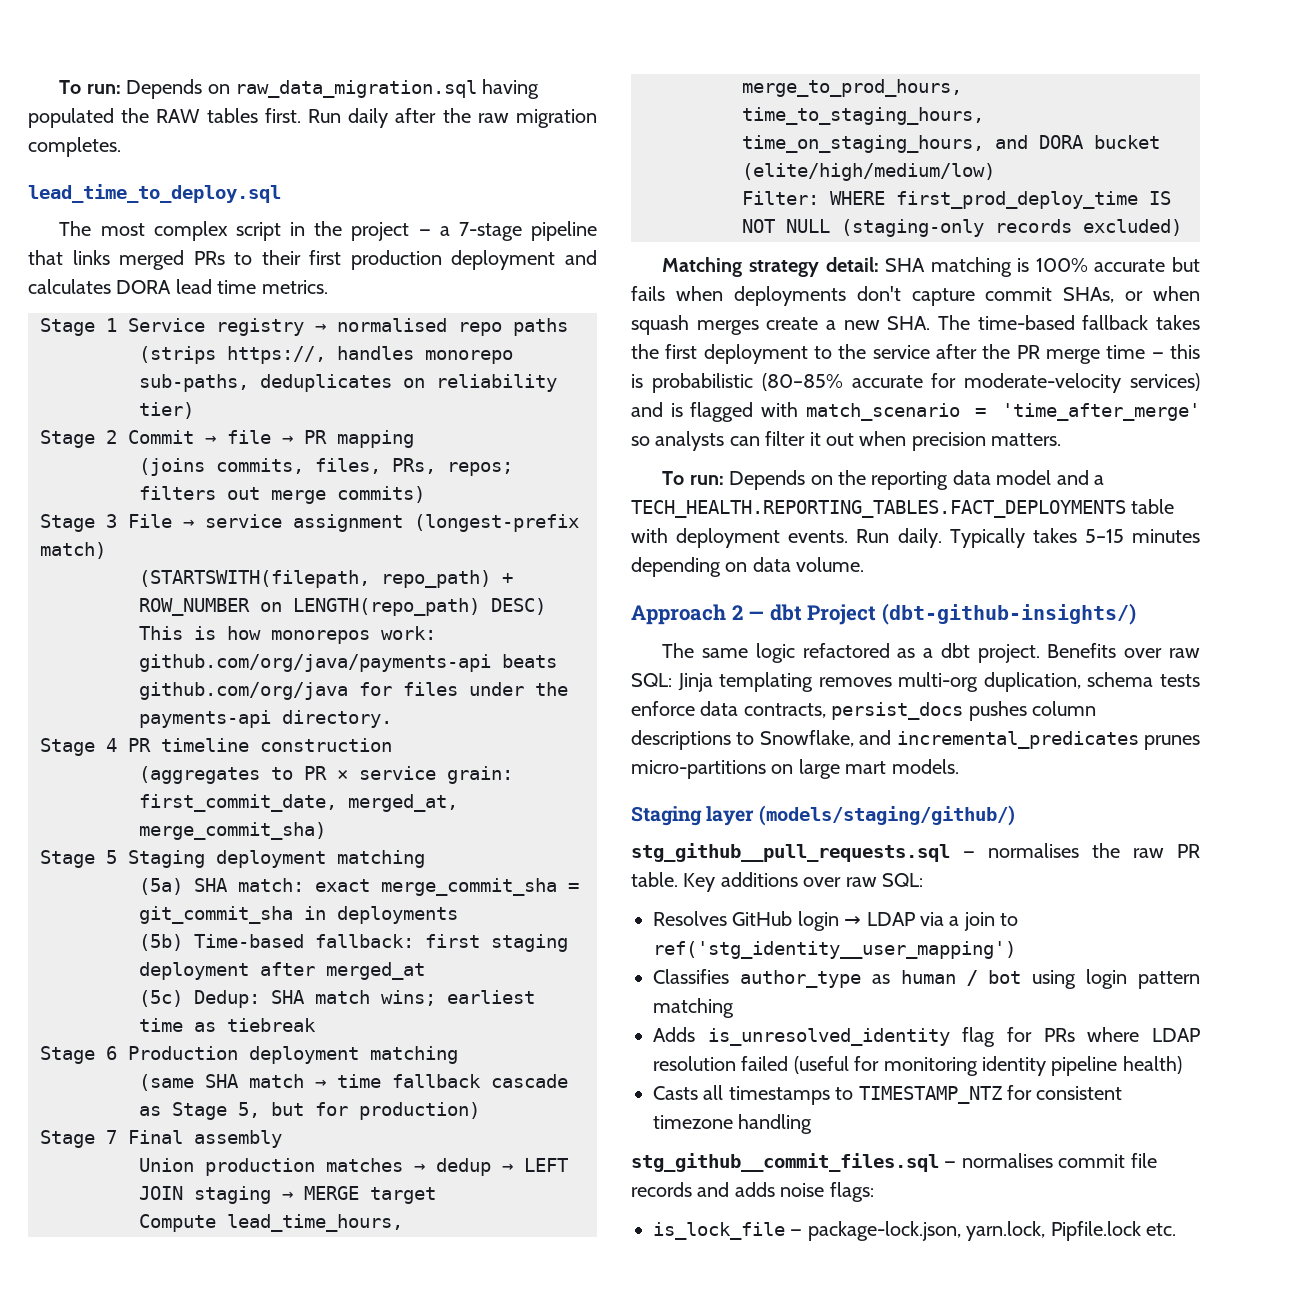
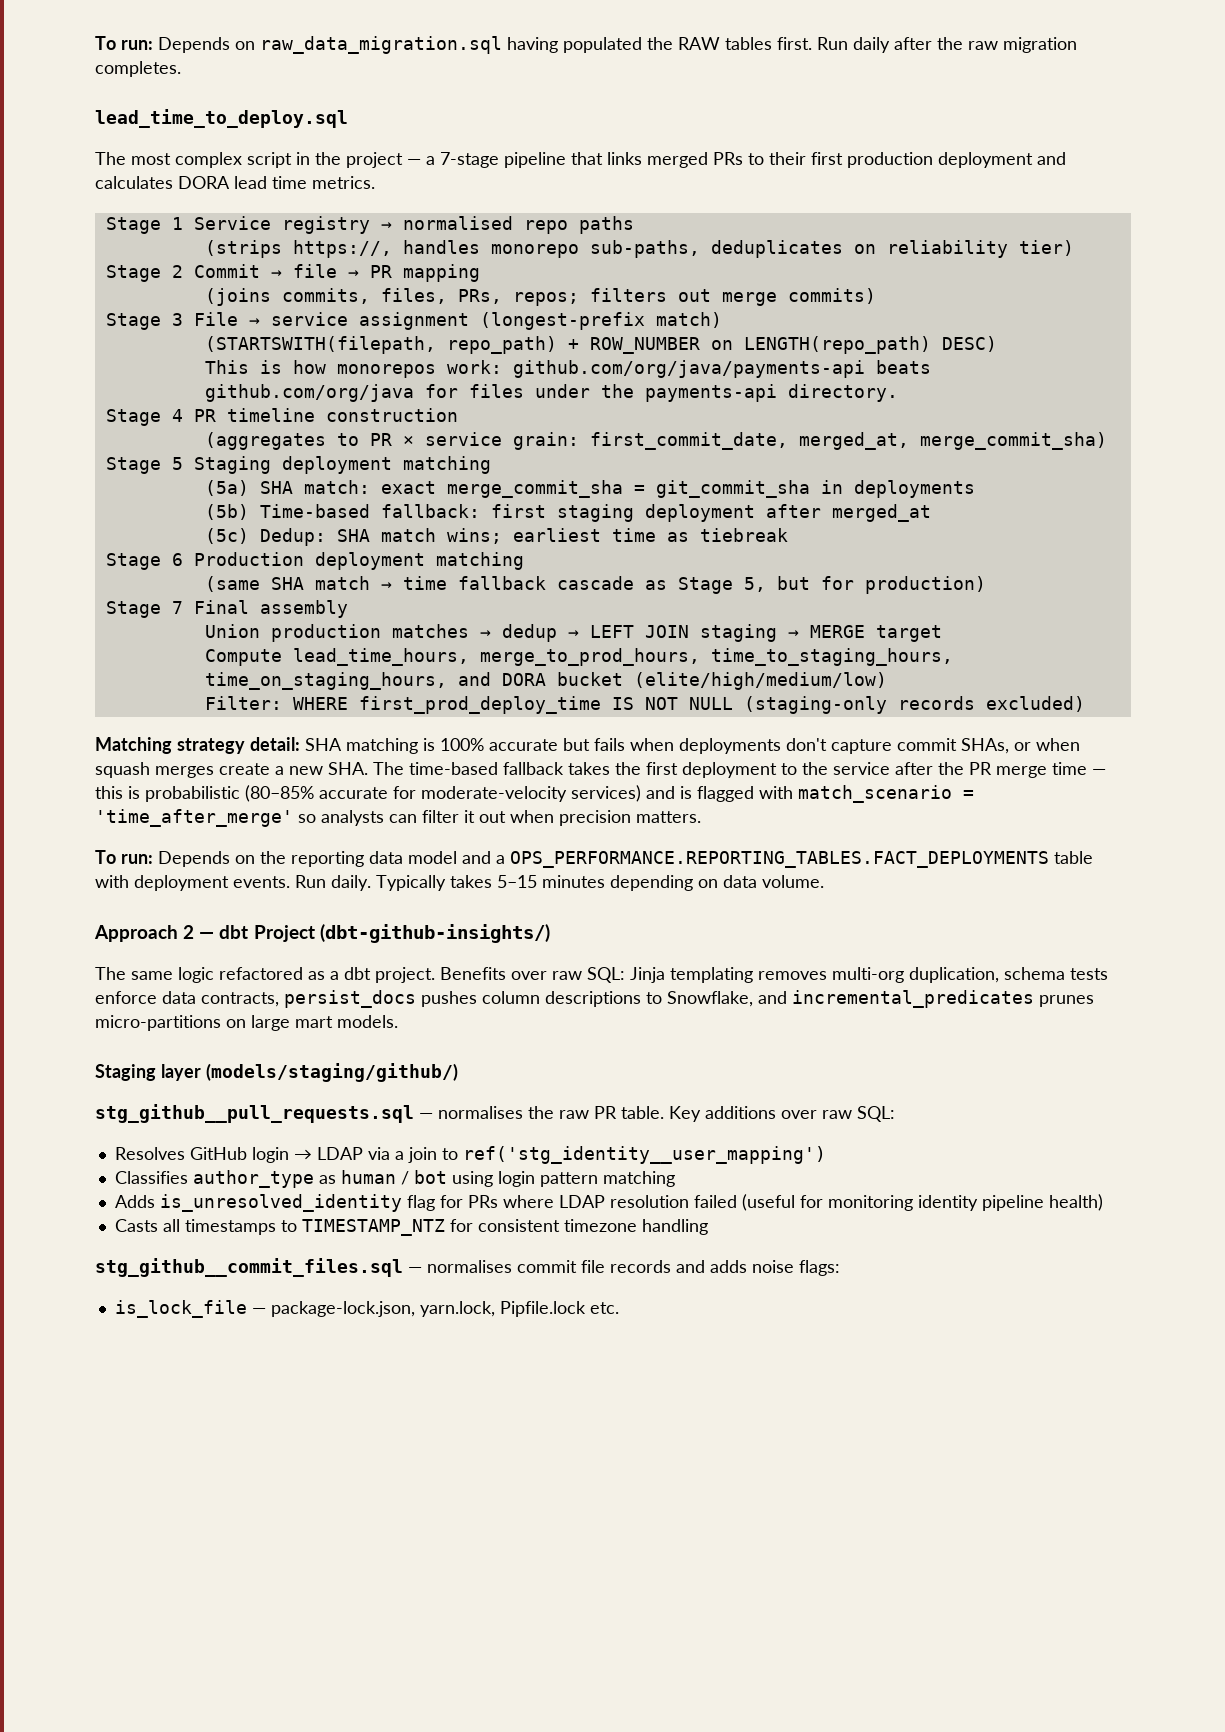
- To run: Depends on the reporting data model and a TECH_HEALTH.REPORTING_TABLES.FACT_DEPLOYMENTS table with deployment events.
+ To run: Depends on the reporting data model and a OPS_PERFORMANCE.REPORTING_TABLES.FACT_DEPLOYMENTS table with deployment events.

